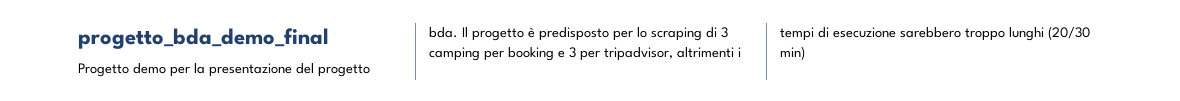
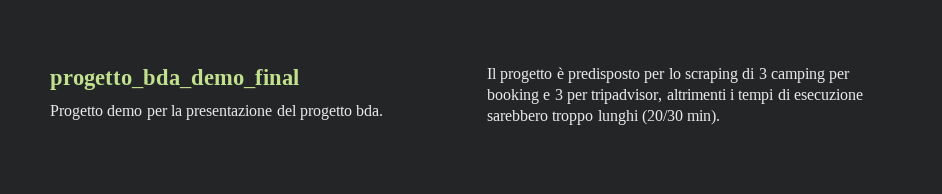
- Progetto demo per la presentazione del progetto bda. Il progetto è predisposto per lo scraping di 3 camping per booking e 3 per tripadvisor, altrimenti i tempi di esecuzione sarebbero troppo lunghi (20/30 min)
+ Progetto demo per la presentazione del progetto bda.
+ Il progetto è predisposto per lo scraping di 3 camping per booking e 3 per tripadvisor, altrimenti i tempi di esecuzione sarebbero troppo lunghi (20/30 min).

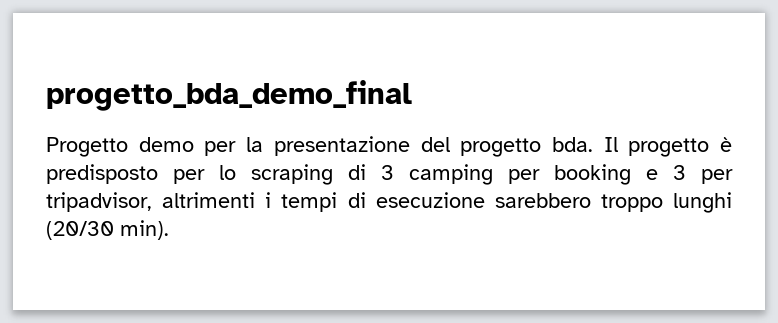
- Progetto demo per la presentazione del progetto bda.
- Il progetto è predisposto per lo scraping di 3 camping per booking e 3 per tripadvisor, altrimenti i tempi di esecuzione sarebbero troppo lunghi (20/30 min).
+ Progetto demo per la presentazione del progetto bda. Il progetto è predisposto per lo scraping di 3 camping per booking e 3 per tripadvisor, altrimenti i tempi di esecuzione sarebbero troppo lunghi (20/30 min).

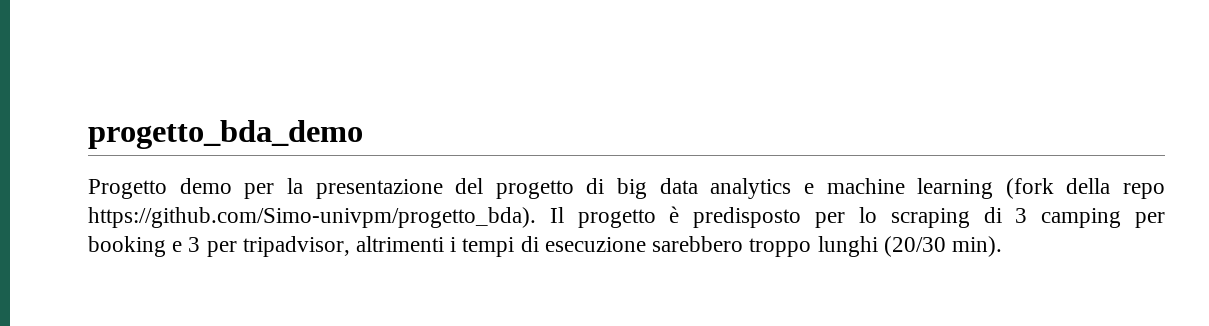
- progetto_bda_demo_final
+ progetto_bda_demo
- Progetto demo per la presentazione del progetto bda. Il progetto è predisposto per lo scraping di 3 camping per booking e 3 per tripadvisor, altrimenti i tempi di esecuzione sarebbero troppo lunghi (20/30 min).
+ Progetto demo per la presentazione del progetto di big data analytics e machine learning (fork della repo https://github.com/Simo-univpm/progetto_bda). Il progetto è predisposto per lo scraping di 3 camping per booking e 3 per tripadvisor, altrimenti i tempi di esecuzione sarebbero troppo lunghi (20/30 min).

